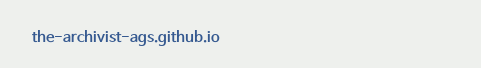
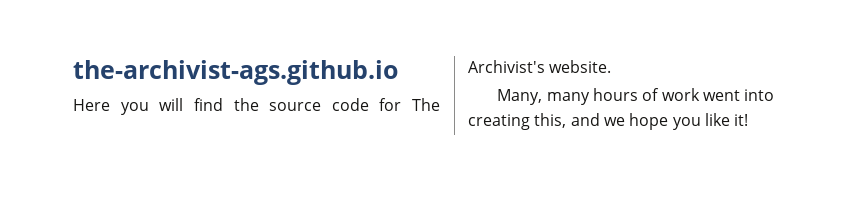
+ Here you will find the source code for The Archivist's website.
+ Many, many hours of work went into creating this, and we hope you like it!

